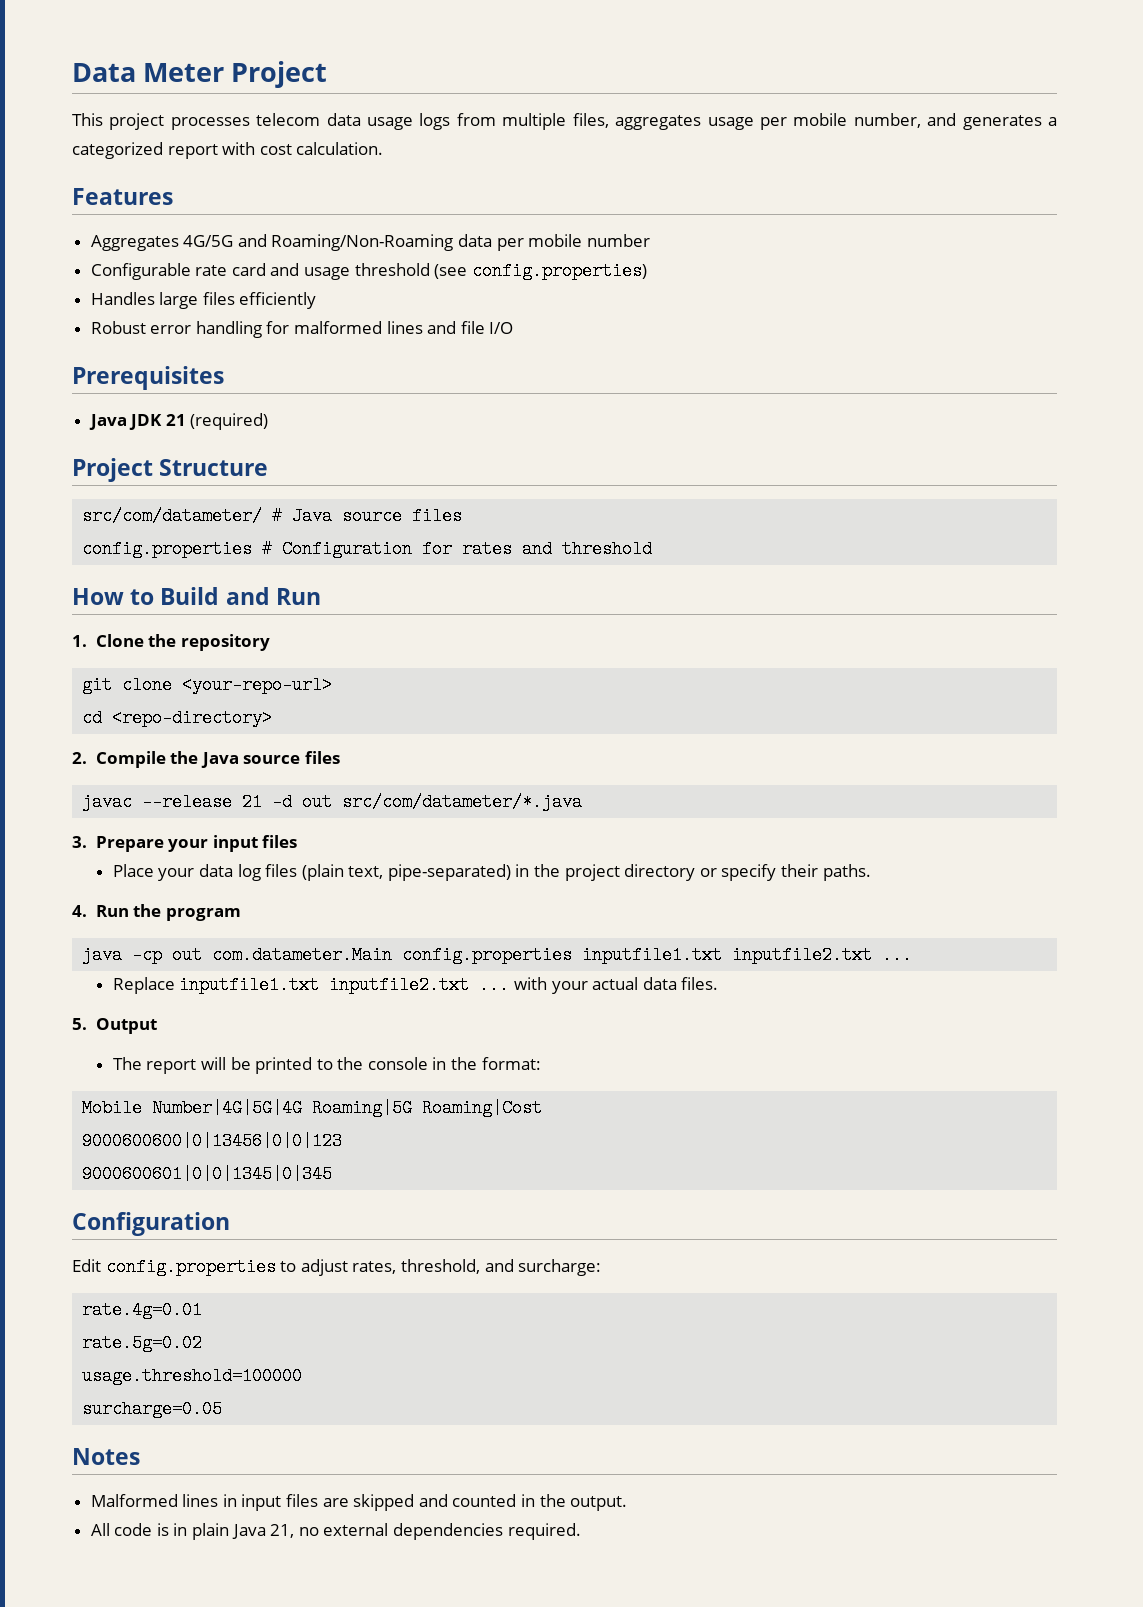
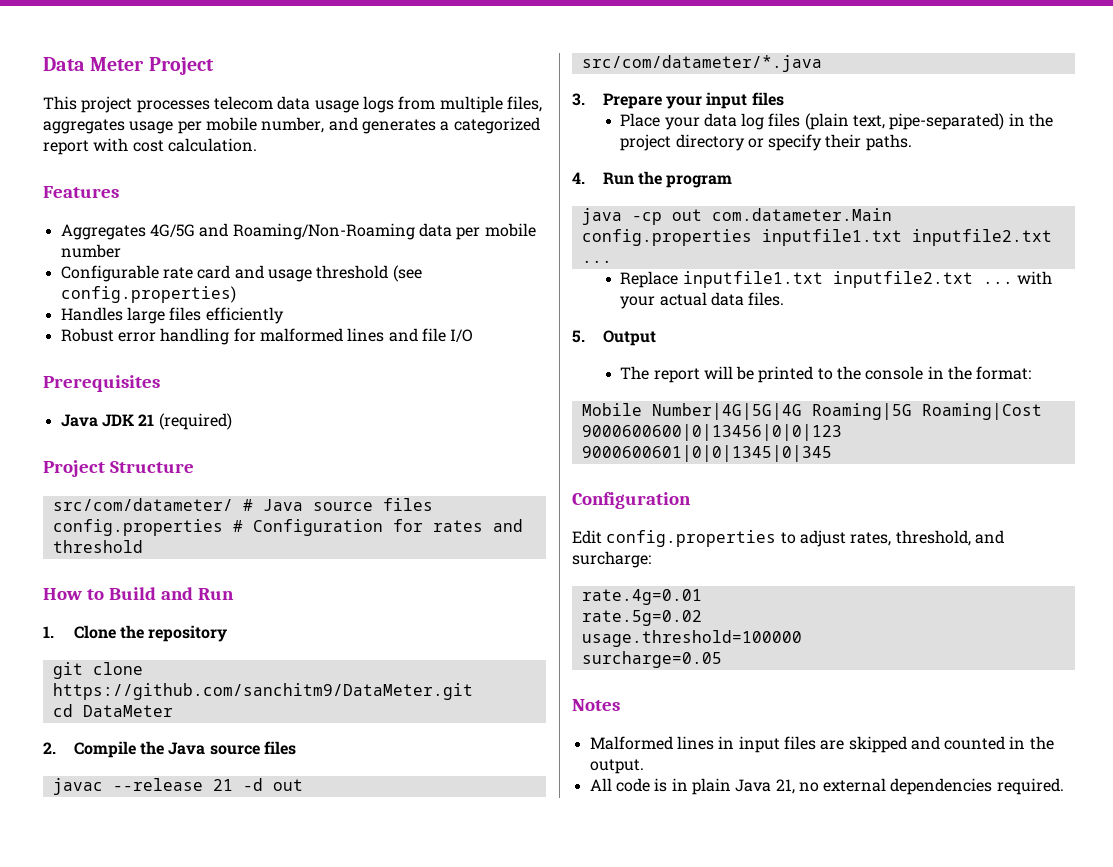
- git clone <your-repo-url>
+ git clone https://github.com/sanchitm9/DataMeter.git
- cd <repo-directory>
+ cd DataMeter

